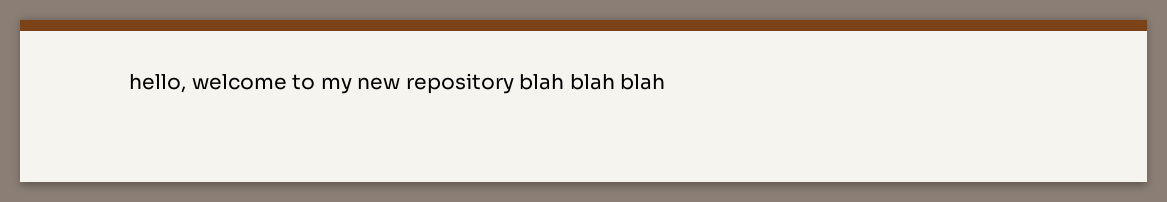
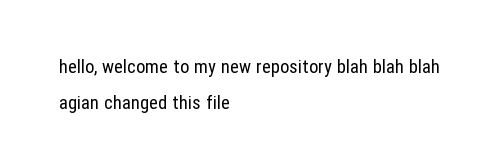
+ agian changed this file

